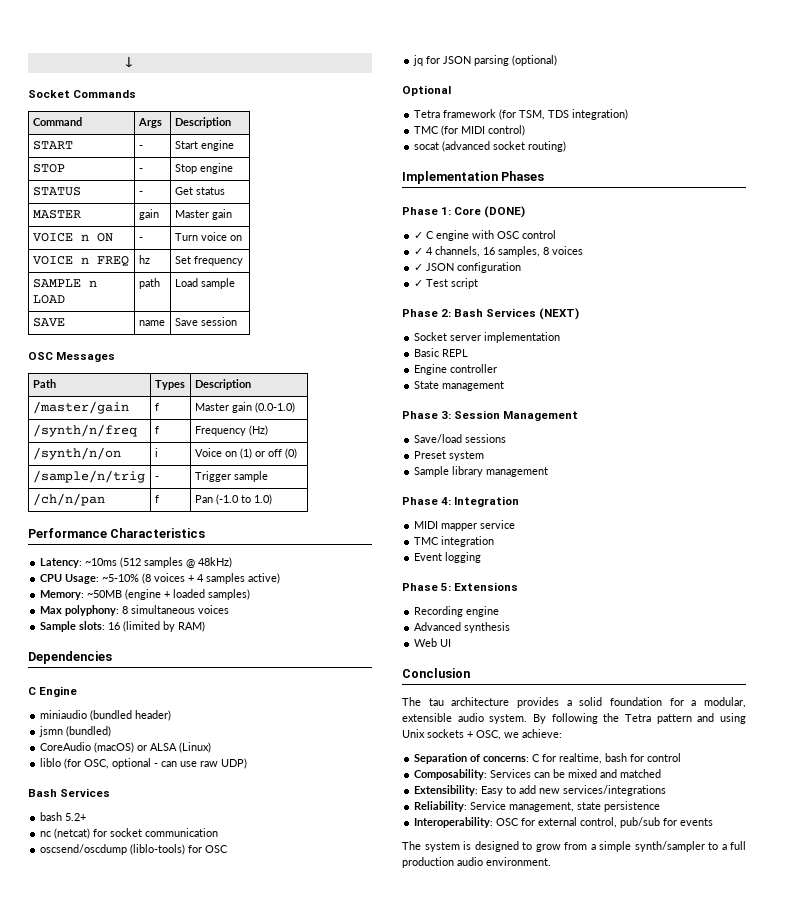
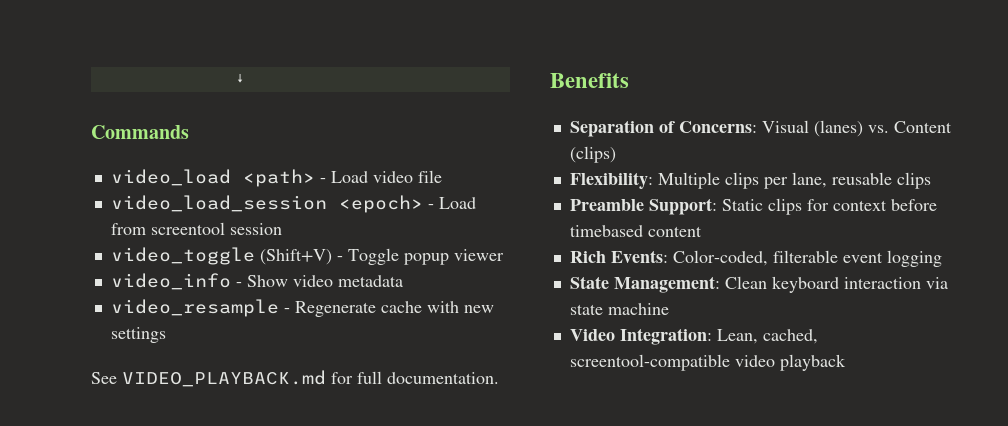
- Socket Commands
+ Commands
- Command | Args | Description
- START | - | Start engine
- STOP | - | Stop engine
- STATUS | - | Get status
- MASTER | gain | Master gain
- VOICE n ON | - | Turn voice on
- VOICE n FREQ | hz | Set frequency
- SAMPLE n LOAD | path | Load sample
- SAVE | name | Save session
- OSC Messages
- Path | Types | Description
- /master/gain | f | Master gain (0.0-1.0)
- /synth/n/freq | f | Frequency (Hz)
- /synth/n/on | i | Voice on (1) or off (0)
- /sample/n/trig | - | Trigger sample
- /ch/n/pan | f | Pan (-1.0 to 1.0)
- Performance Characteristics
- Latency: ~10ms (512 samples @ 48kHz)
- CPU Usage: ~5-10% (8 voices + 4 samples active)
- Memory: ~50MB (engine + loaded samples)
- Max polyphony: 8 simultaneous voices
- Sample slots: 16 (limited by RAM)
- Dependencies
- C Engine
- miniaudio (bundled header)
- jsmn (bundled)
- CoreAudio (macOS) or ALSA (Linux)
- liblo (for OSC, optional - can use raw UDP)
- Bash Services
- bash 5.2+
- nc (netcat) for socket communication
- oscsend/oscdump (liblo-tools) for OSC
- jq for JSON parsing (optional)
- Optional
- Tetra framework (for TSM, TDS integration)
- TMC (for MIDI control)
- socat (advanced socket routing)
- Implementation Phases
- Phase 1: Core (DONE)
- ✓ C engine with OSC control
- ✓ 4 channels, 16 samples, 8 voices
- ✓ JSON configuration
- ✓ Test script
- Phase 2: Bash Services (NEXT)
- Socket server implementation
- Basic REPL
- Engine controller
- State management
- Phase 3: Session Management
- Save/load sessions
- Preset system
- Sample library management
- Phase 4: Integration
- MIDI mapper service
- TMC integration
- Event logging
- Phase 5: Extensions
- Recording engine
- Advanced synthesis
- Web UI
- Conclusion
- The tau architecture provides a solid foundation for a modular, extensible audio system. By following the Tetra pattern and using Unix sockets + OSC, we achieve:
- Separation of concerns: C for realtime, bash for control
- Composability: Services can be mixed and matched
- Extensibility: Easy to add new services/integrations
- Reliability: Service management, state persistence
- Interoperability: OSC for external control, pub/sub for events
- The system is designed to grow from a simple synth/sampler to a full production audio environment.
+ video_load <path> - Load video file
+ video_load_session <epoch> - Load from screentool session
+ video_toggle (Shift+V) - Toggle popup viewer
+ video_info - Show video metadata
+ video_resample - Regenerate cache with new settings
+ See VIDEO_PLAYBACK.md for full documentation.
+ Benefits
+ Separation of Concerns: Visual (lanes) vs. Content (clips)
+ Flexibility: Multiple clips per lane, reusable clips
+ Preamble Support: Static clips for context before timebased content
+ Rich Events: Color-coded, filterable event logging
+ State Management: Clean keyboard interaction via state machine
+ Video Integration: Lean, cached, screentool-compatible video playback

